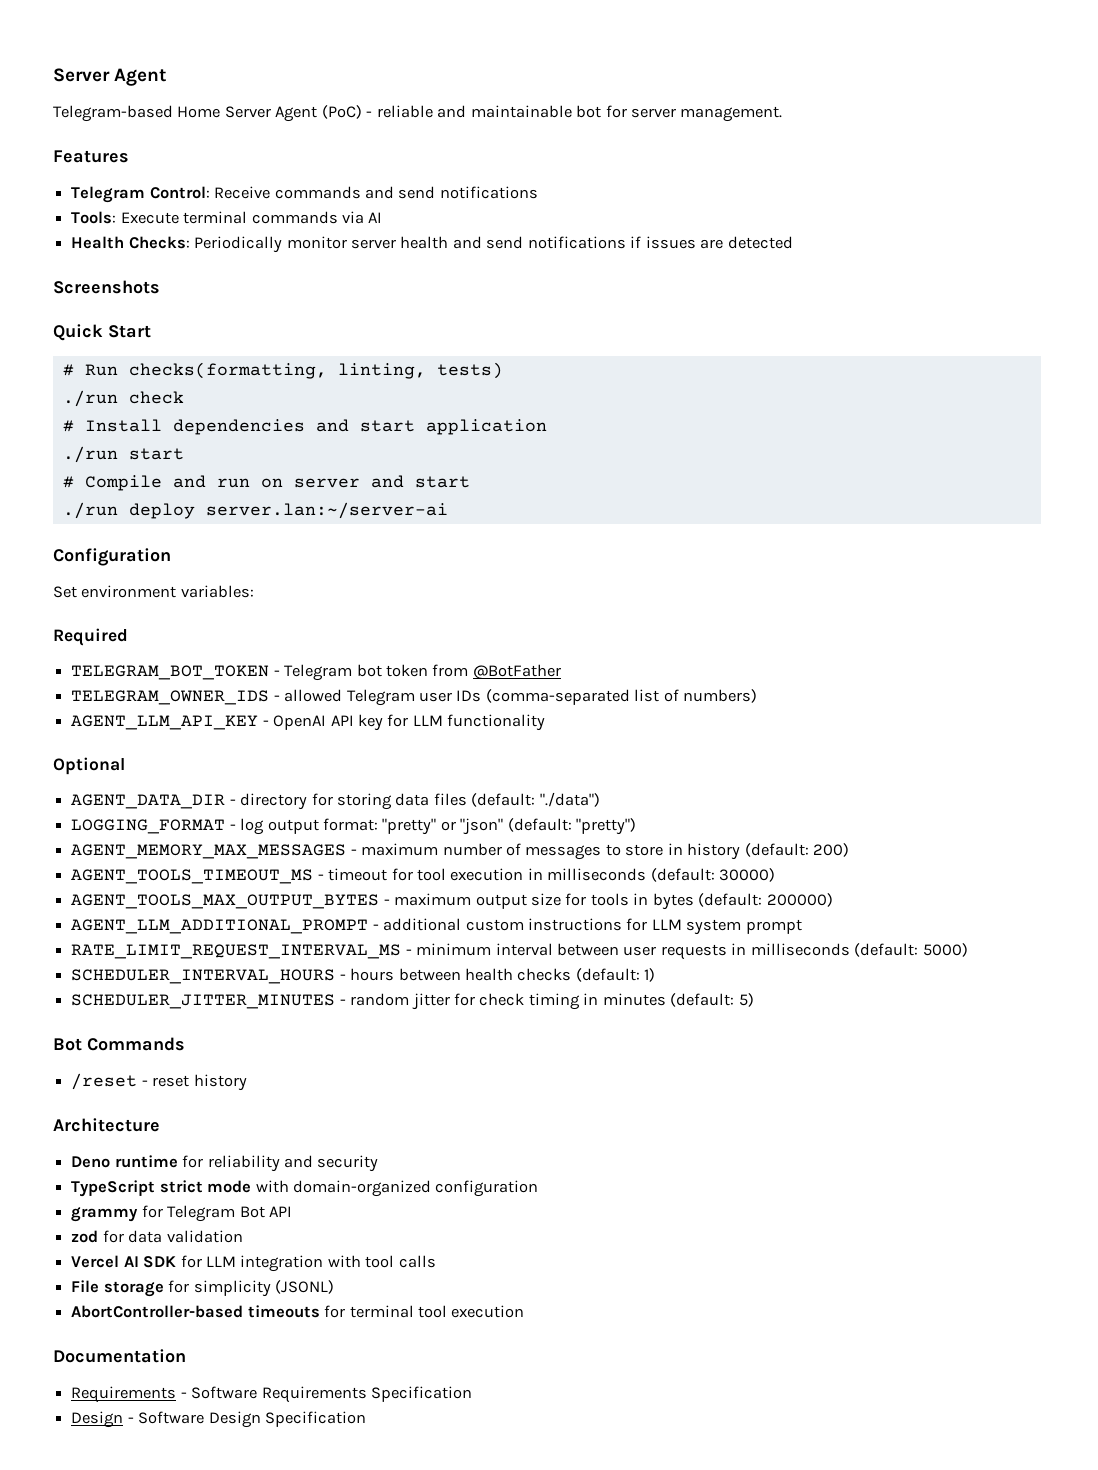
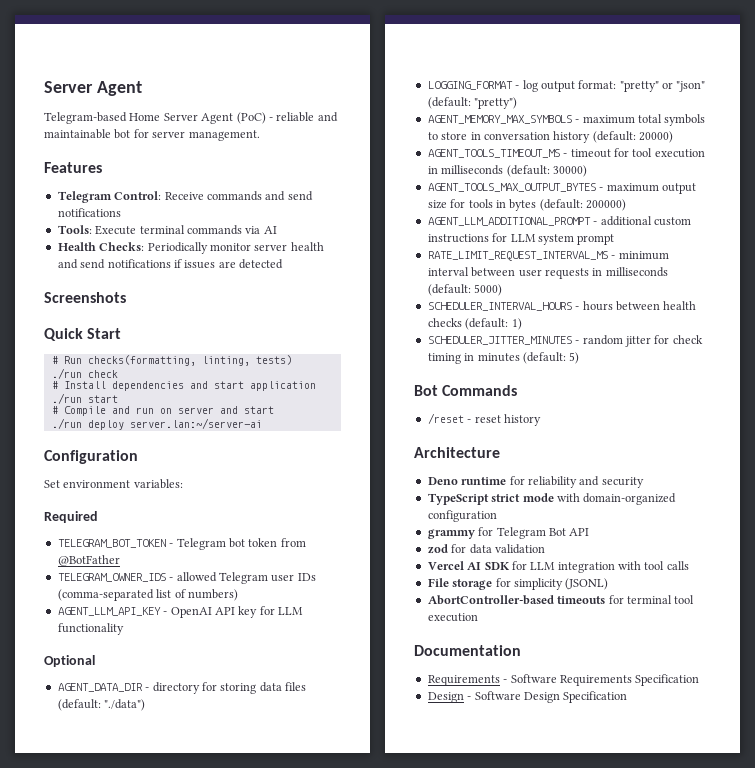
- AGENT_MEMORY_MAX_MESSAGES - maximum number of messages to store in history (default: 200)
+ AGENT_MEMORY_MAX_SYMBOLS - maximum total symbols to store in conversation history (default: 20000)

